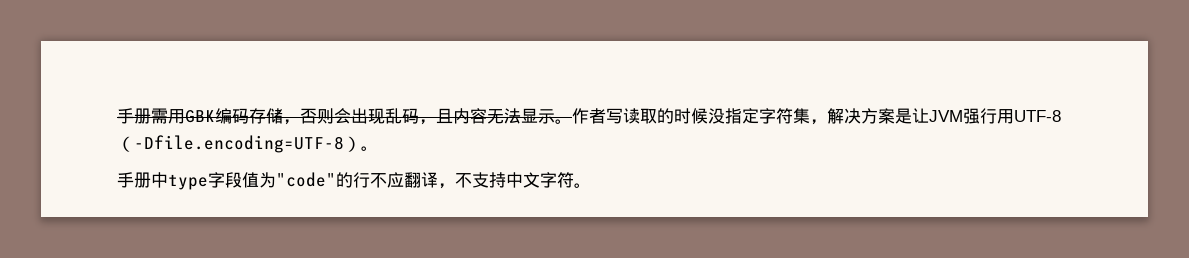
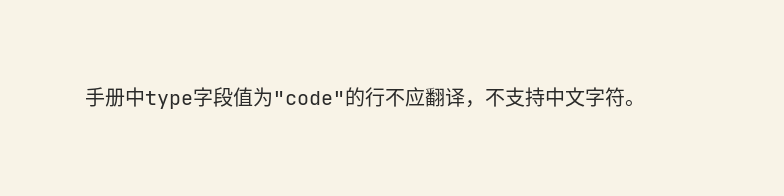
- 手册需用GBK编码存储，否则会出现乱码，且内容无法显示。作者写读取的时候没指定字符集，解决方案是让JVM强行用UTF-8（-Dfile.encoding=UTF-8）。

